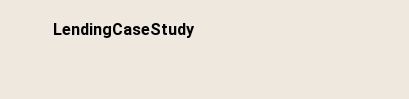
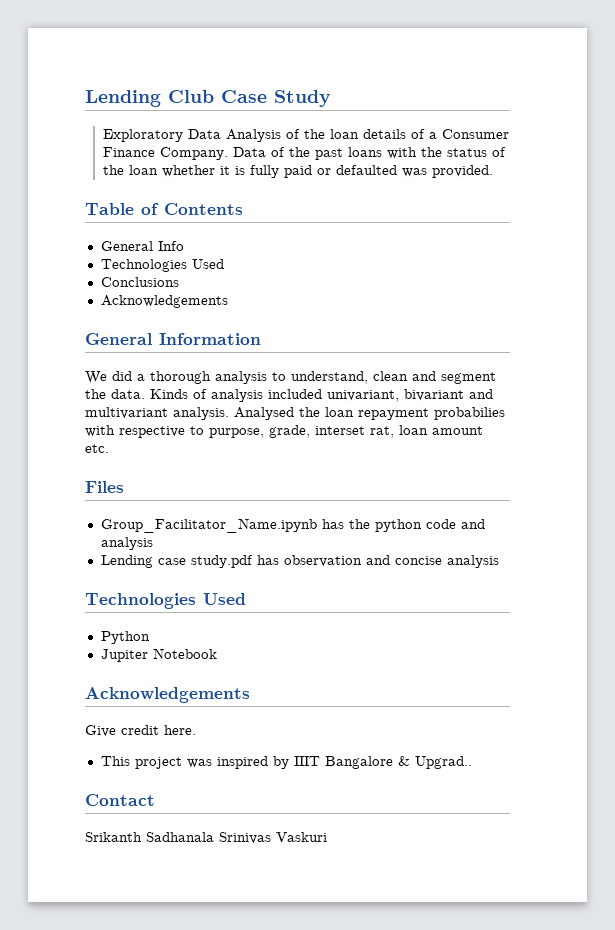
- LendingCaseStudy
+ Lending Club Case Study
+ Exploratory Data Analysis of the loan details of a Consumer Finance Company. Data of the past loans with the status of the loan whether it is fully paid or defaulted was provided.
+ Table of Contents
+ General Info
+ Technologies Used
+ Conclusions
+ Acknowledgements
+ General Information
+ We did a thorough analysis to understand, clean and segment the data. Kinds of analysis included univariant, bivariant and multivariant analysis. Analysed the loan repayment probabilies with respective to purpose, grade, interset rat, loan amount etc.
+ Files
+ Group_Facilitator_Name.ipynb has the python code and analysis
+ Lending case study.pdf has observation and concise analysis
+ Technologies Used
+ Python
+ Jupiter Notebook
+ Acknowledgements
+ Give credit here.
+ This project was inspired by IIIT Bangalore & Upgrad..
+ Contact
+ Srikanth Sadhanala Srinivas Vaskuri

